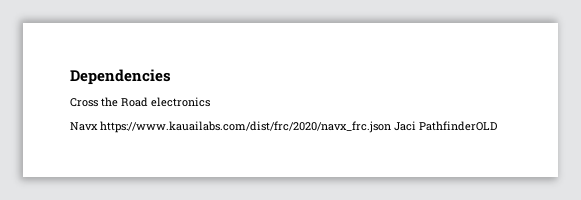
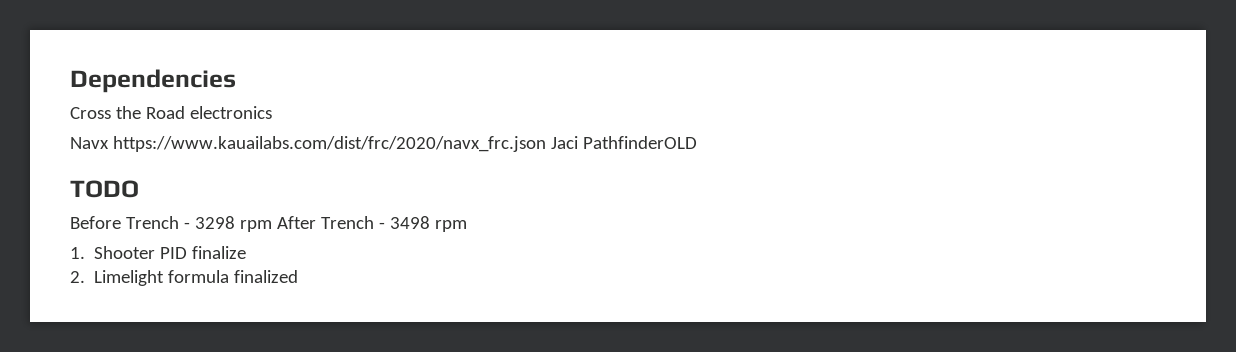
+ TODO
+ Before Trench - 3298 rpm After Trench - 3498 rpm
+ 1. Shooter PID finalize
+ 2. Limelight formula finalized

